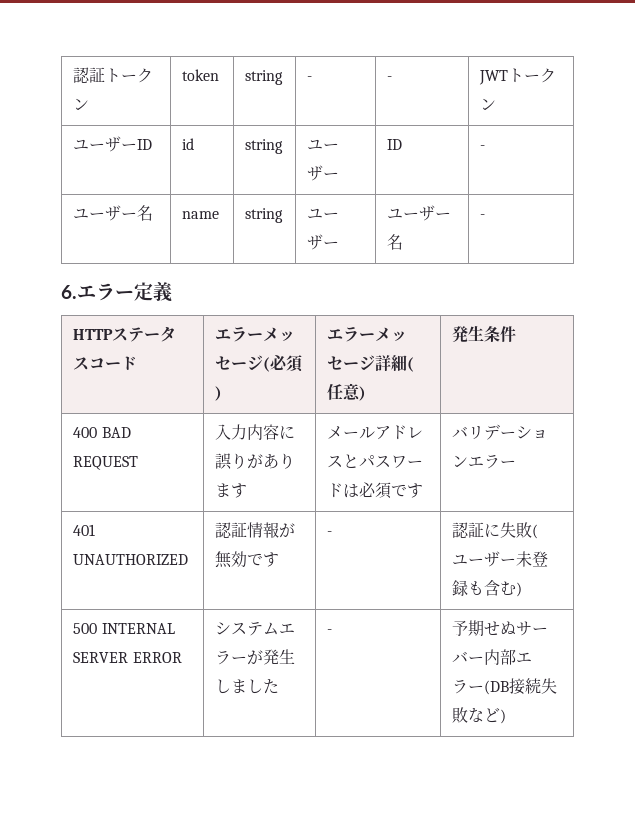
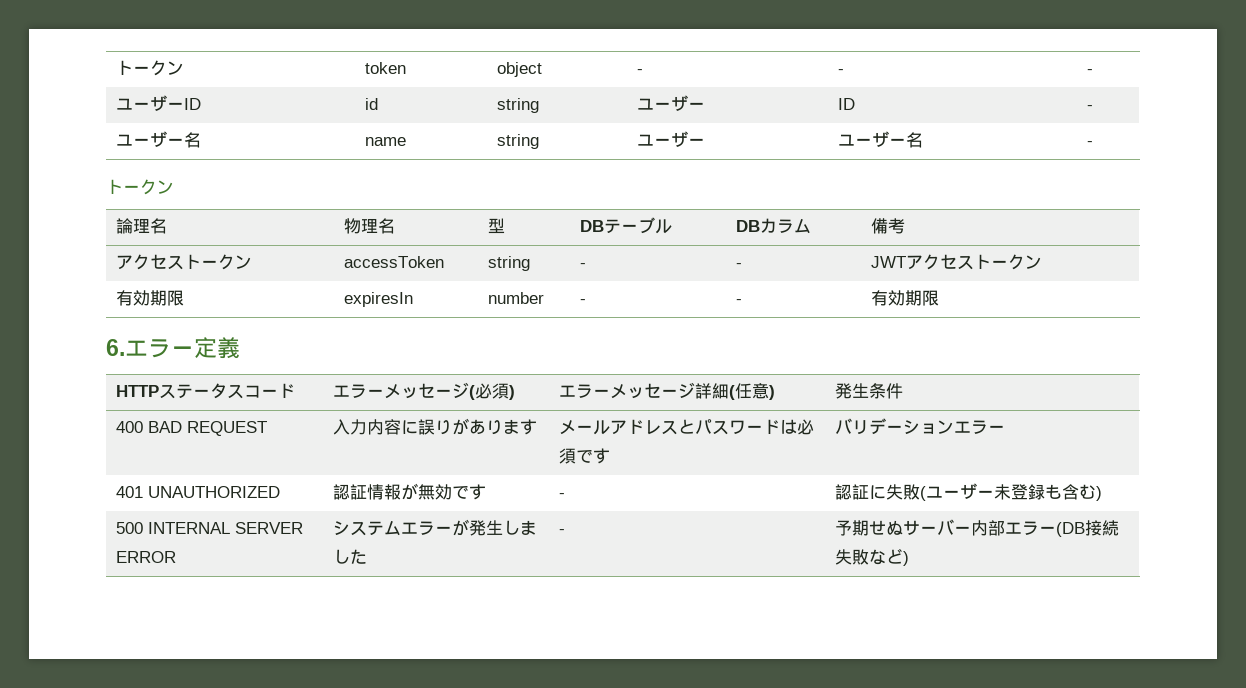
- 認証トークン | token | string | - | - | JWTトークン
+ トークン | token | object | - | - | -
  ユーザー名 | name | string | ユーザー | ユーザー名 | -
+ トークン
+ 論理名 | 物理名 | 型 | DBテーブル | DBカラム | 備考
+ アクセストークン | accessToken | string | - | - | JWTアクセストークン
+ 有効期限 | expiresIn | number | - | - | 有効期限

